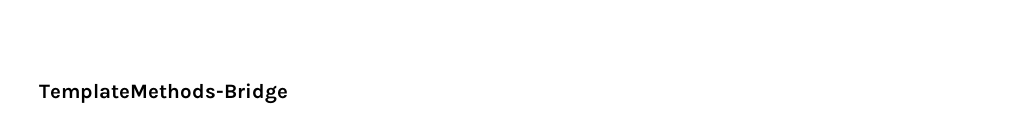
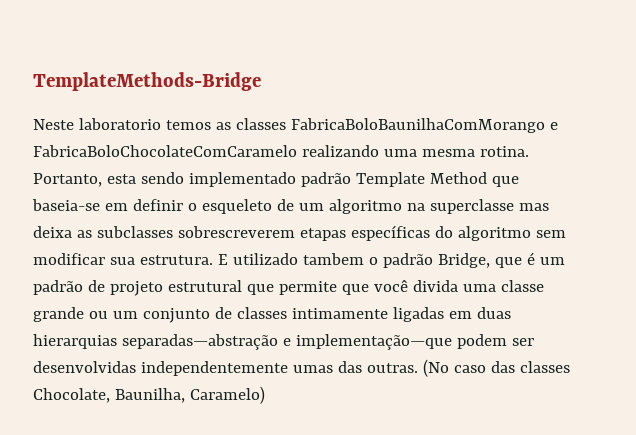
+ Neste laboratorio temos as classes FabricaBoloBaunilhaComMorango e FabricaBoloChocolateComCaramelo realizando uma mesma rotina. Portanto, esta sendo implementado padrão Template Method que baseia-se em definir o esqueleto de um algoritmo na superclasse mas deixa as subclasses sobrescreverem etapas específicas do algoritmo sem modificar sua estrutura. E utilizado tambem o padrão Bridge, que é um padrão de projeto estrutural que permite que você divida uma classe grande ou um conjunto de classes intimamente ligadas em duas hierarquias separadas—abstração e implementação—que podem ser desenvolvidas independentemente umas das outras. (No caso das classes Chocolate, Baunilha, Caramelo)

